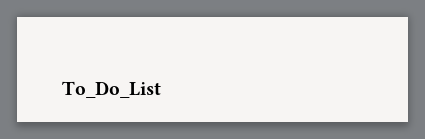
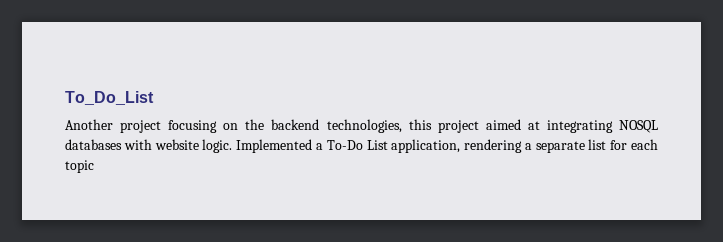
+ Another project focusing on the backend technologies, this project aimed at integrating NOSQL databases with website logic. Implemented a To-Do List application, rendering a separate list for each topic

